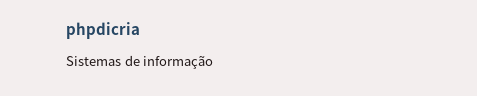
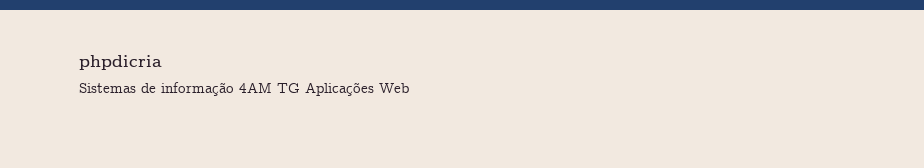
- Sistemas de informação
+ Sistemas de informação 4AM TG Aplicações Web

